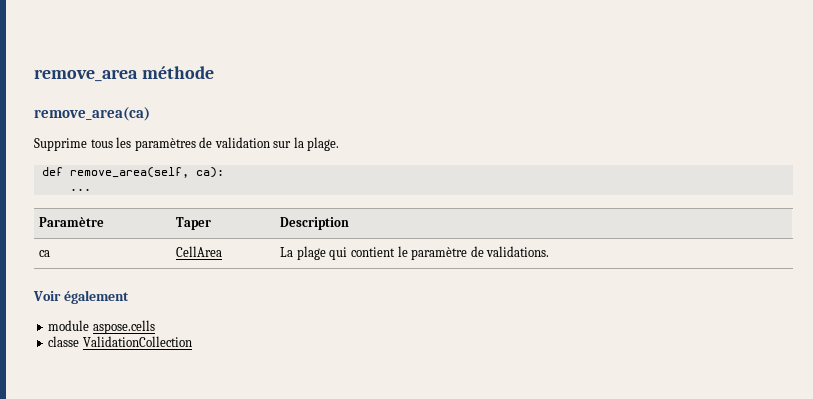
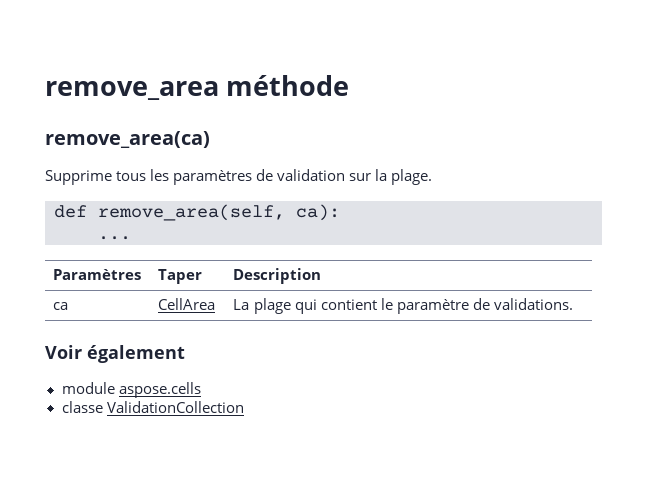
- Paramètre | Taper | Description
+ Paramètres | Taper | Description

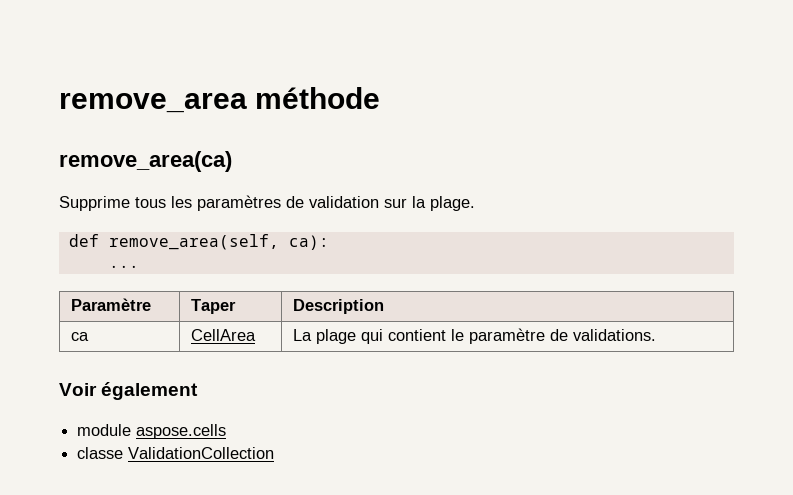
- Paramètres | Taper | Description
+ Paramètre | Taper | Description

